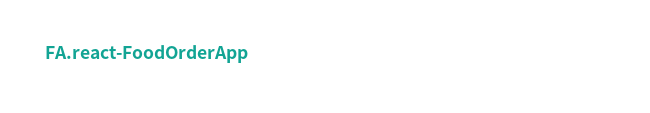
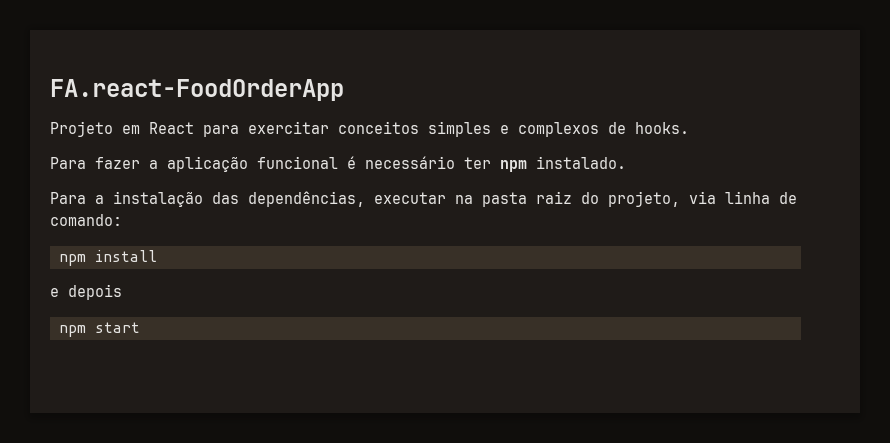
+ Projeto em React para exercitar conceitos simples e complexos de hooks.
+ Para fazer a aplicação funcional é necessário ter npm instalado.
+ Para a instalação das dependências, executar na pasta raiz do projeto, via linha de comando:
+ npm install
+ e depois
+ npm start

